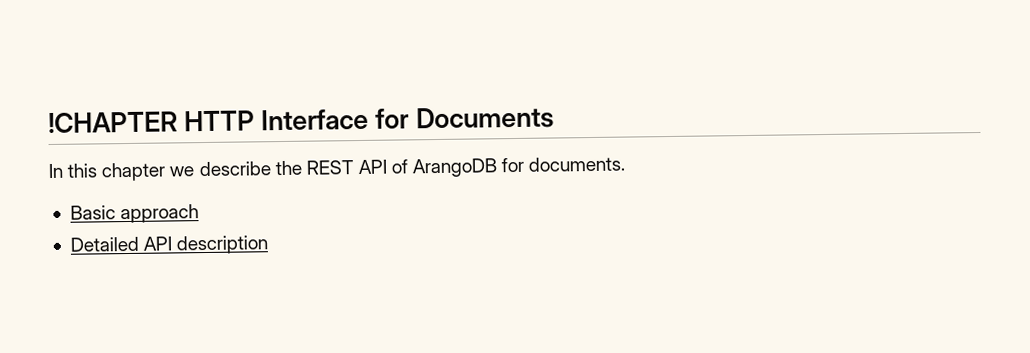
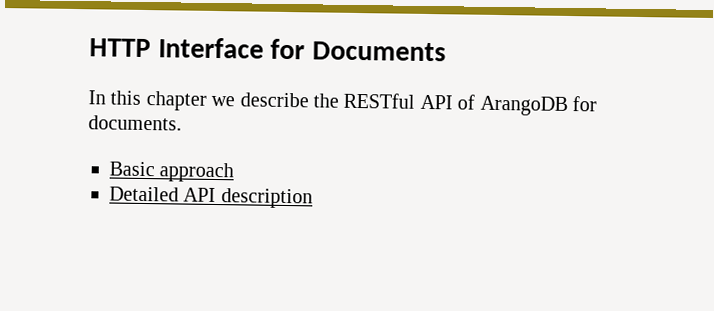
- !CHAPTER HTTP Interface for Documents
+ HTTP Interface for Documents
- In this chapter we describe the REST API of ArangoDB for documents.
+ In this chapter we describe the RESTful API of ArangoDB for documents.

